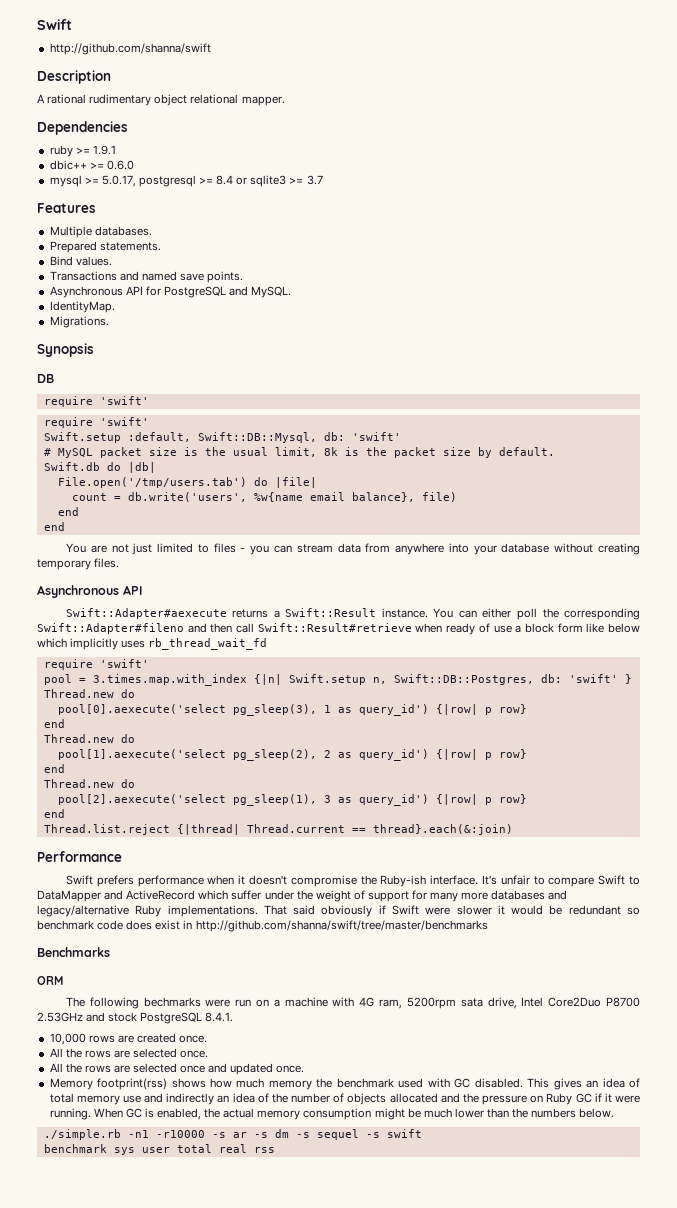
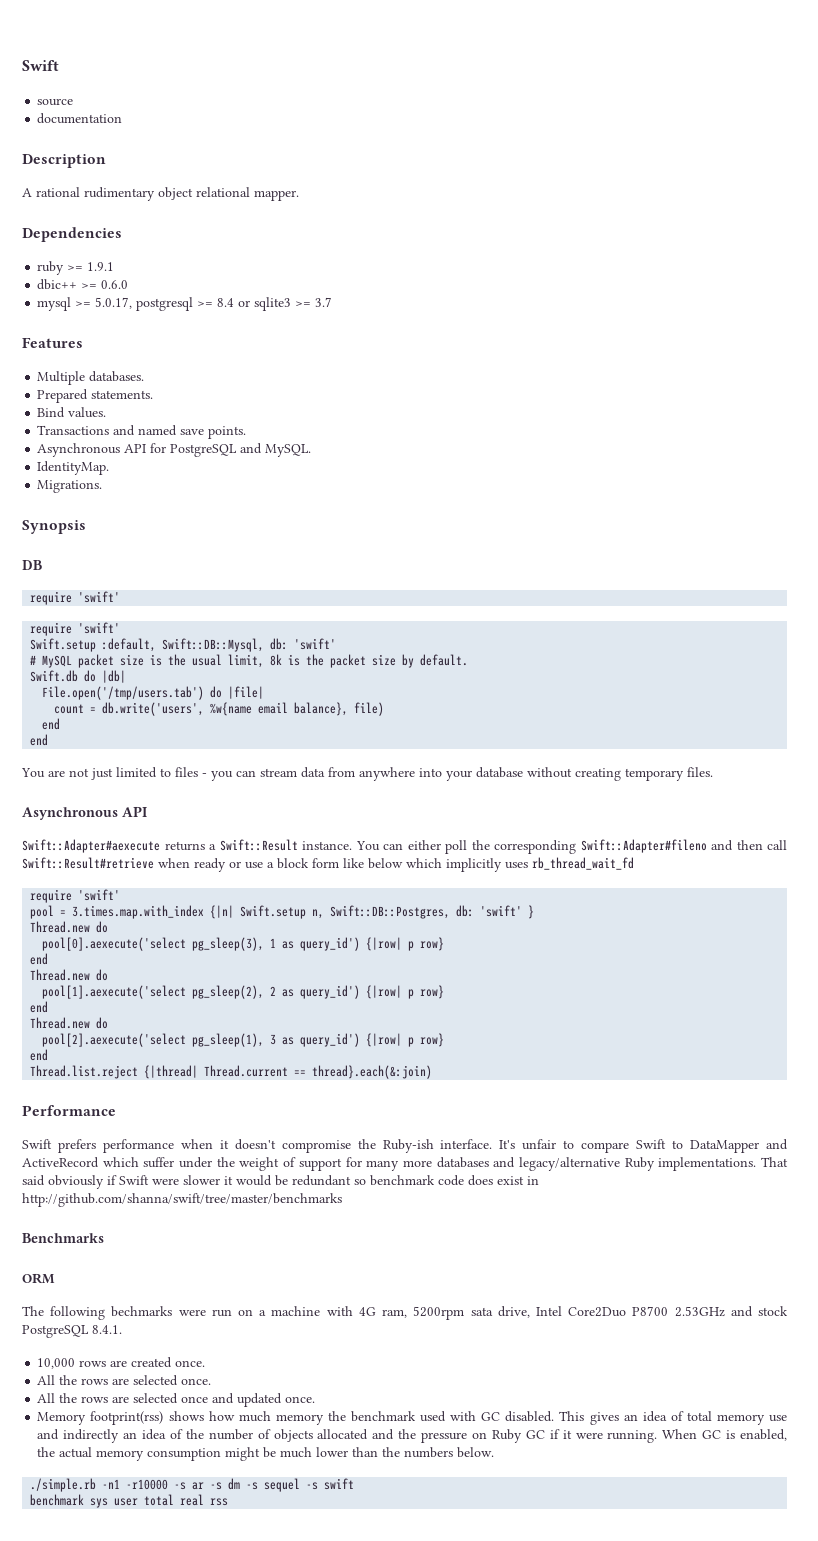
- http://github.com/shanna/swift
+ source
+ documentation
- You can either poll the corresponding Swift::Adapter#fileno and then call Swift::Result#retrieve when ready of use a block form like below which implicitly uses rb_thread_wait_fd
+ You can either poll the corresponding Swift::Adapter#fileno and then call Swift::Result#retrieve when ready or use a block form like below which implicitly uses rb_thread_wait_fd

